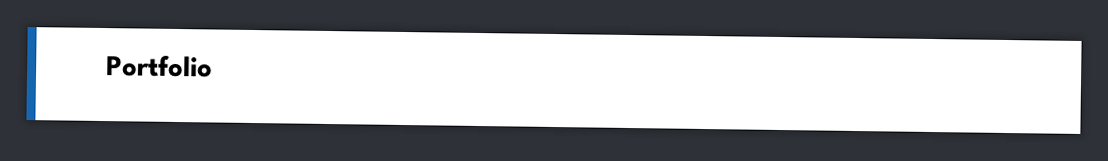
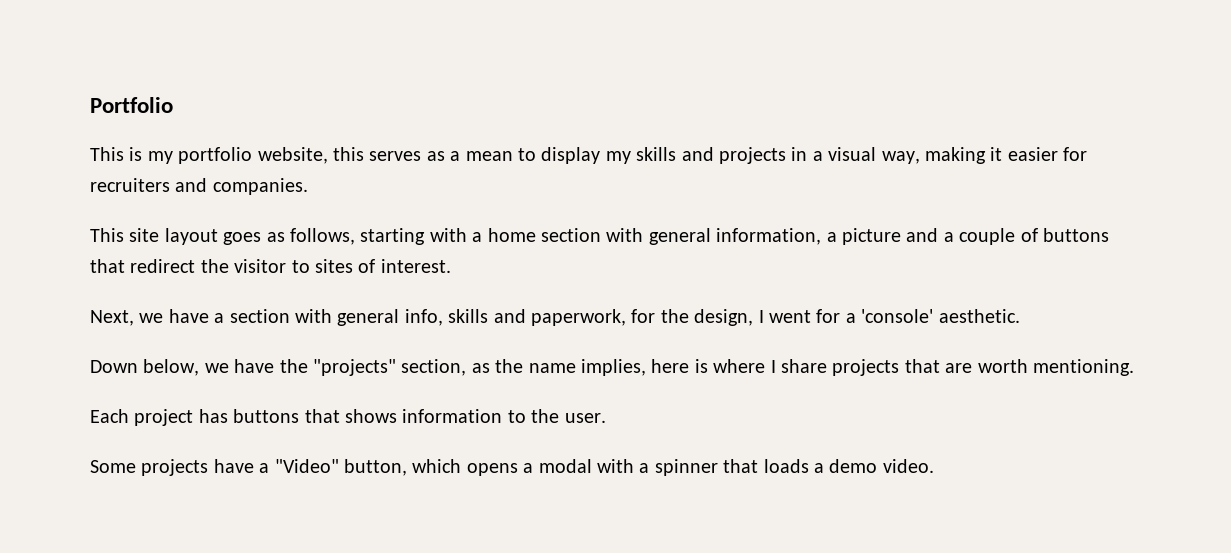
+ This is my portfolio website, this serves as a mean to display my skills and projects in a visual way, making it easier for recruiters and companies.
+ This site layout goes as follows, starting with a home section with general information, a picture and a couple of buttons that redirect the visitor to sites of interest.
+ Next, we have a section with general info, skills and paperwork, for the design, I went for a 'console' aesthetic.
+ Down below, we have the "projects" section, as the name implies, here is where I share projects that are worth mentioning.
+ Each project has buttons that shows information to the user.
+ Some projects have a "Video" button, which opens a modal with a spinner that loads a demo video.

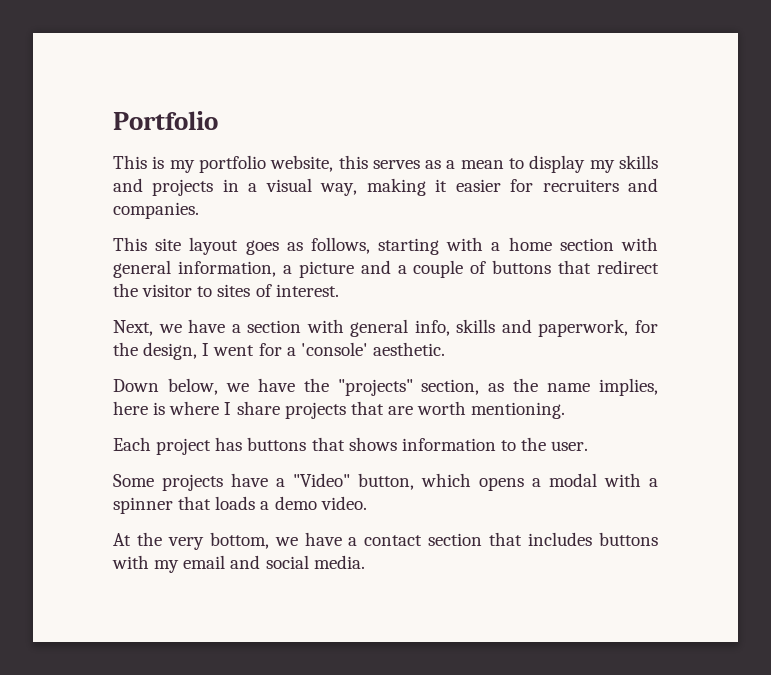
+ At the very bottom, we have a contact section that includes buttons with my email and social media.

